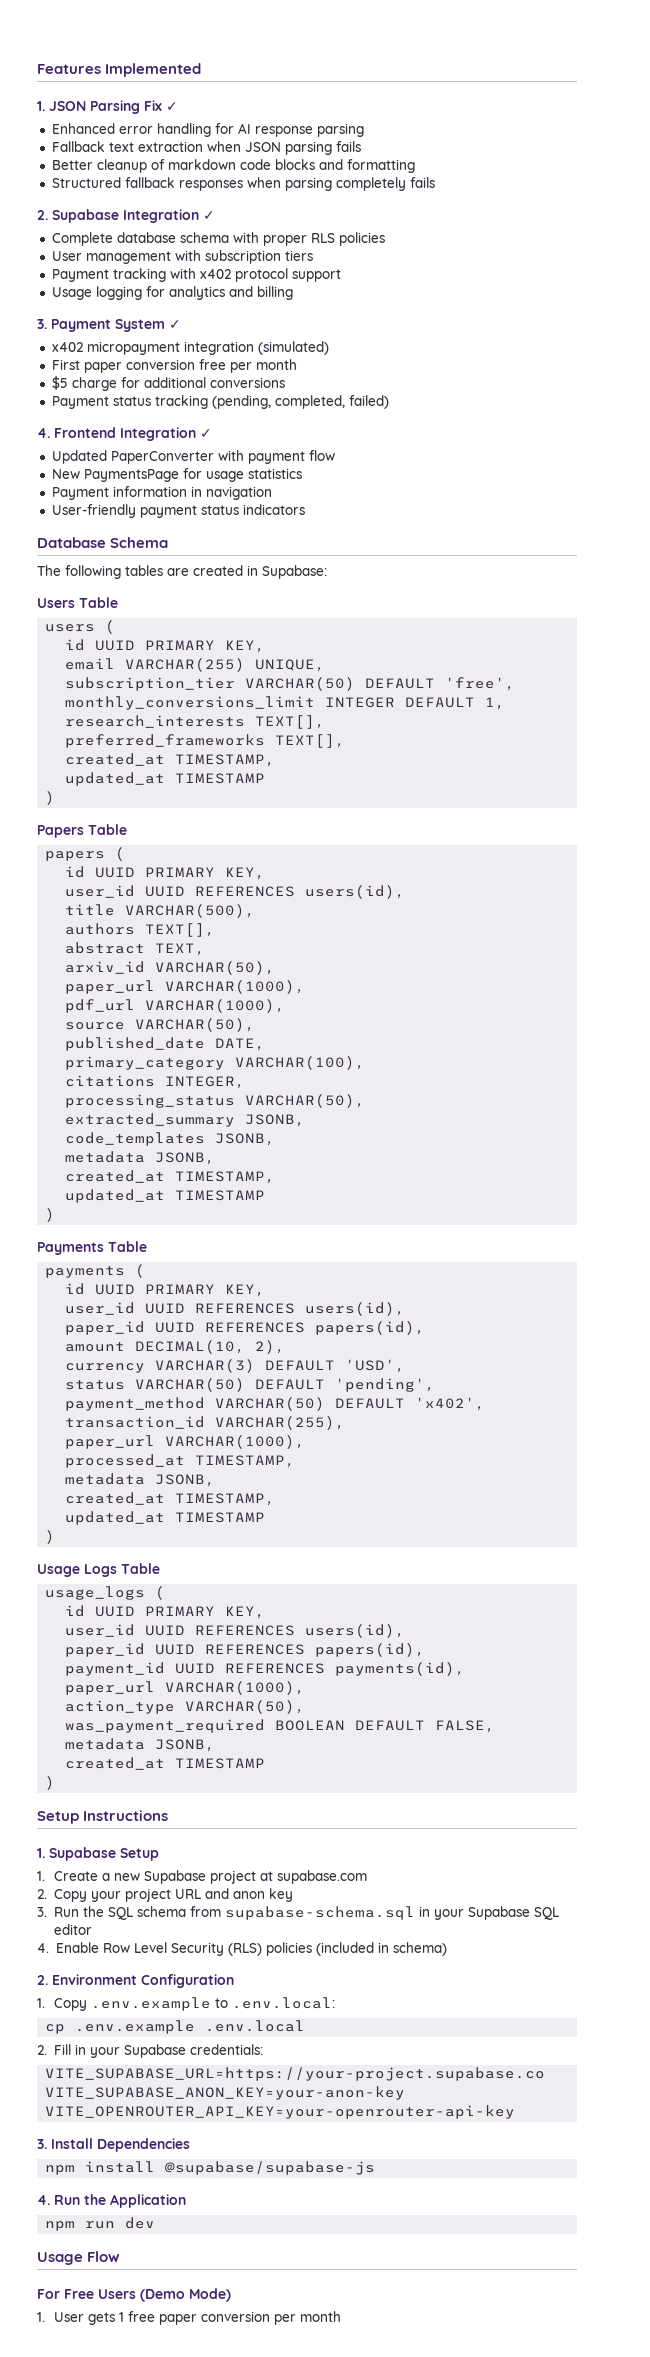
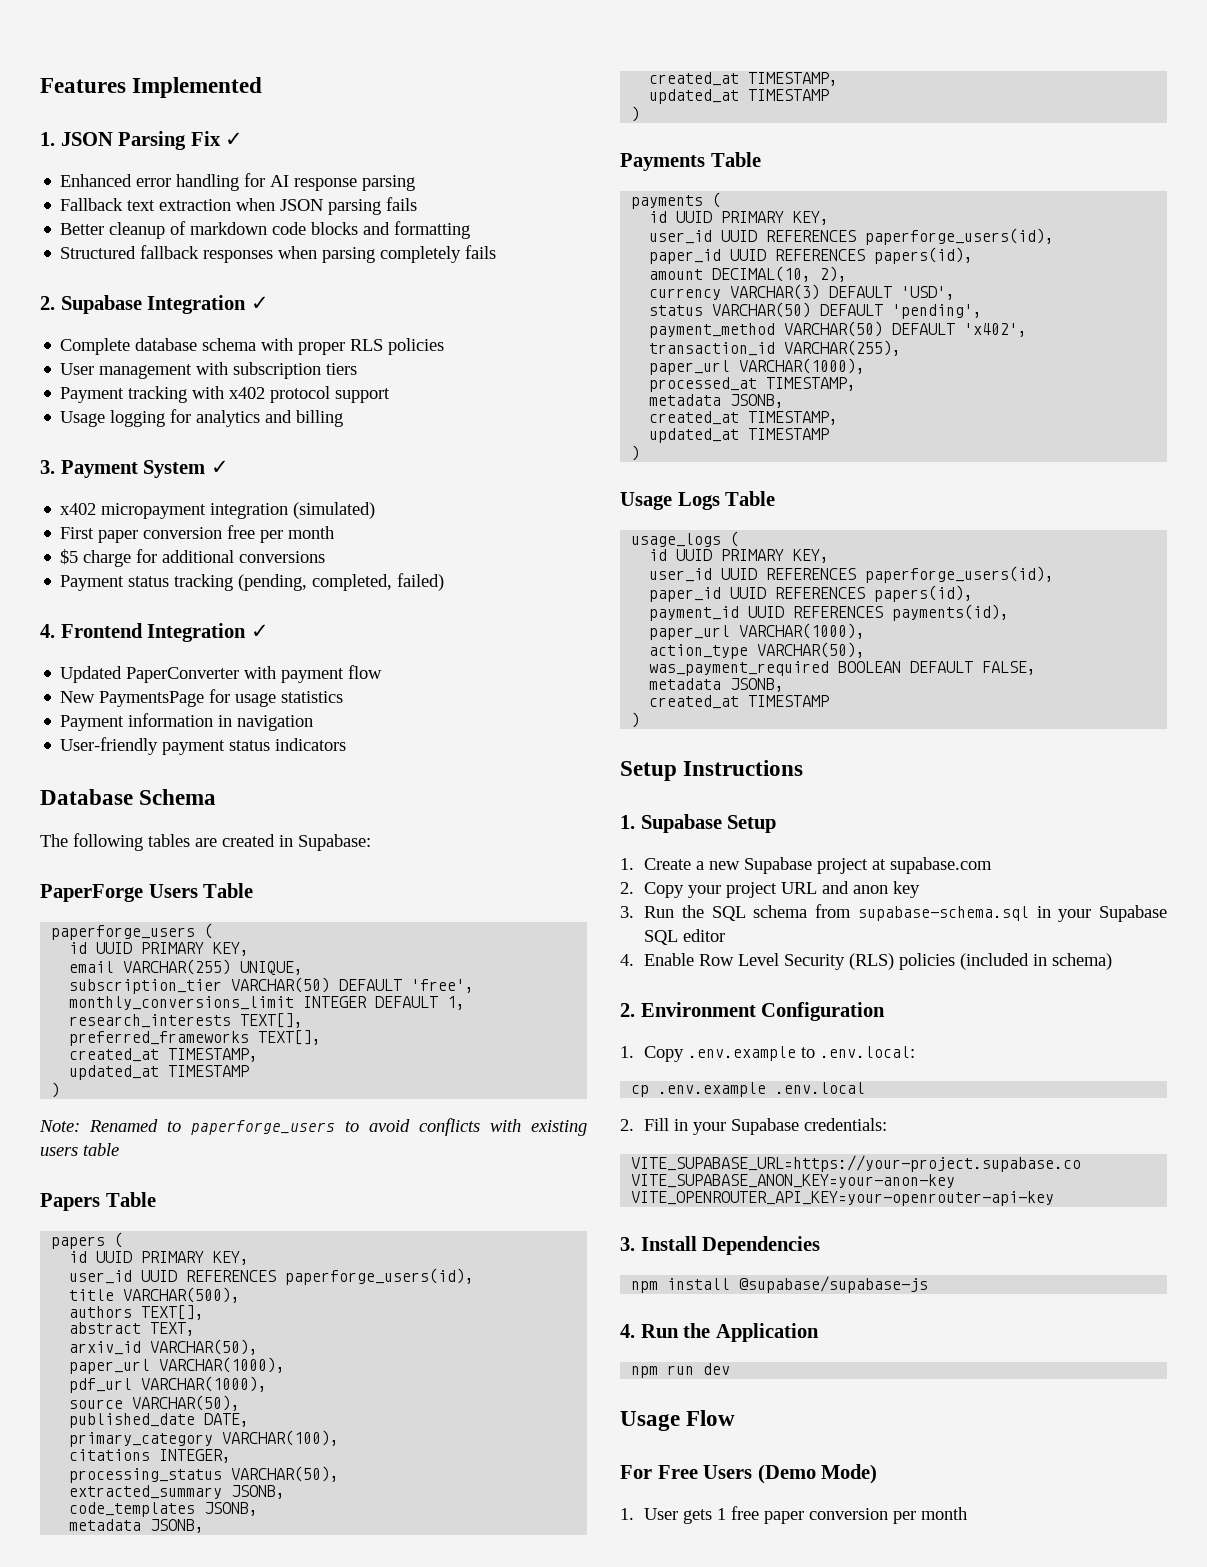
- Users Table
+ PaperForge Users Table
- users (
+ paperforge_users (
+ Note: Renamed to paperforge_users to avoid conflicts with existing users table
  papers (
  id UUID PRIMARY KEY,
- user_id UUID REFERENCES users(id),
+ user_id UUID REFERENCES paperforge_users(id),
  payments (
  id UUID PRIMARY KEY,
- user_id UUID REFERENCES users(id),
+ user_id UUID REFERENCES paperforge_users(id),
  usage_logs (
  id UUID PRIMARY KEY,
- user_id UUID REFERENCES users(id),
+ user_id UUID REFERENCES paperforge_users(id),

